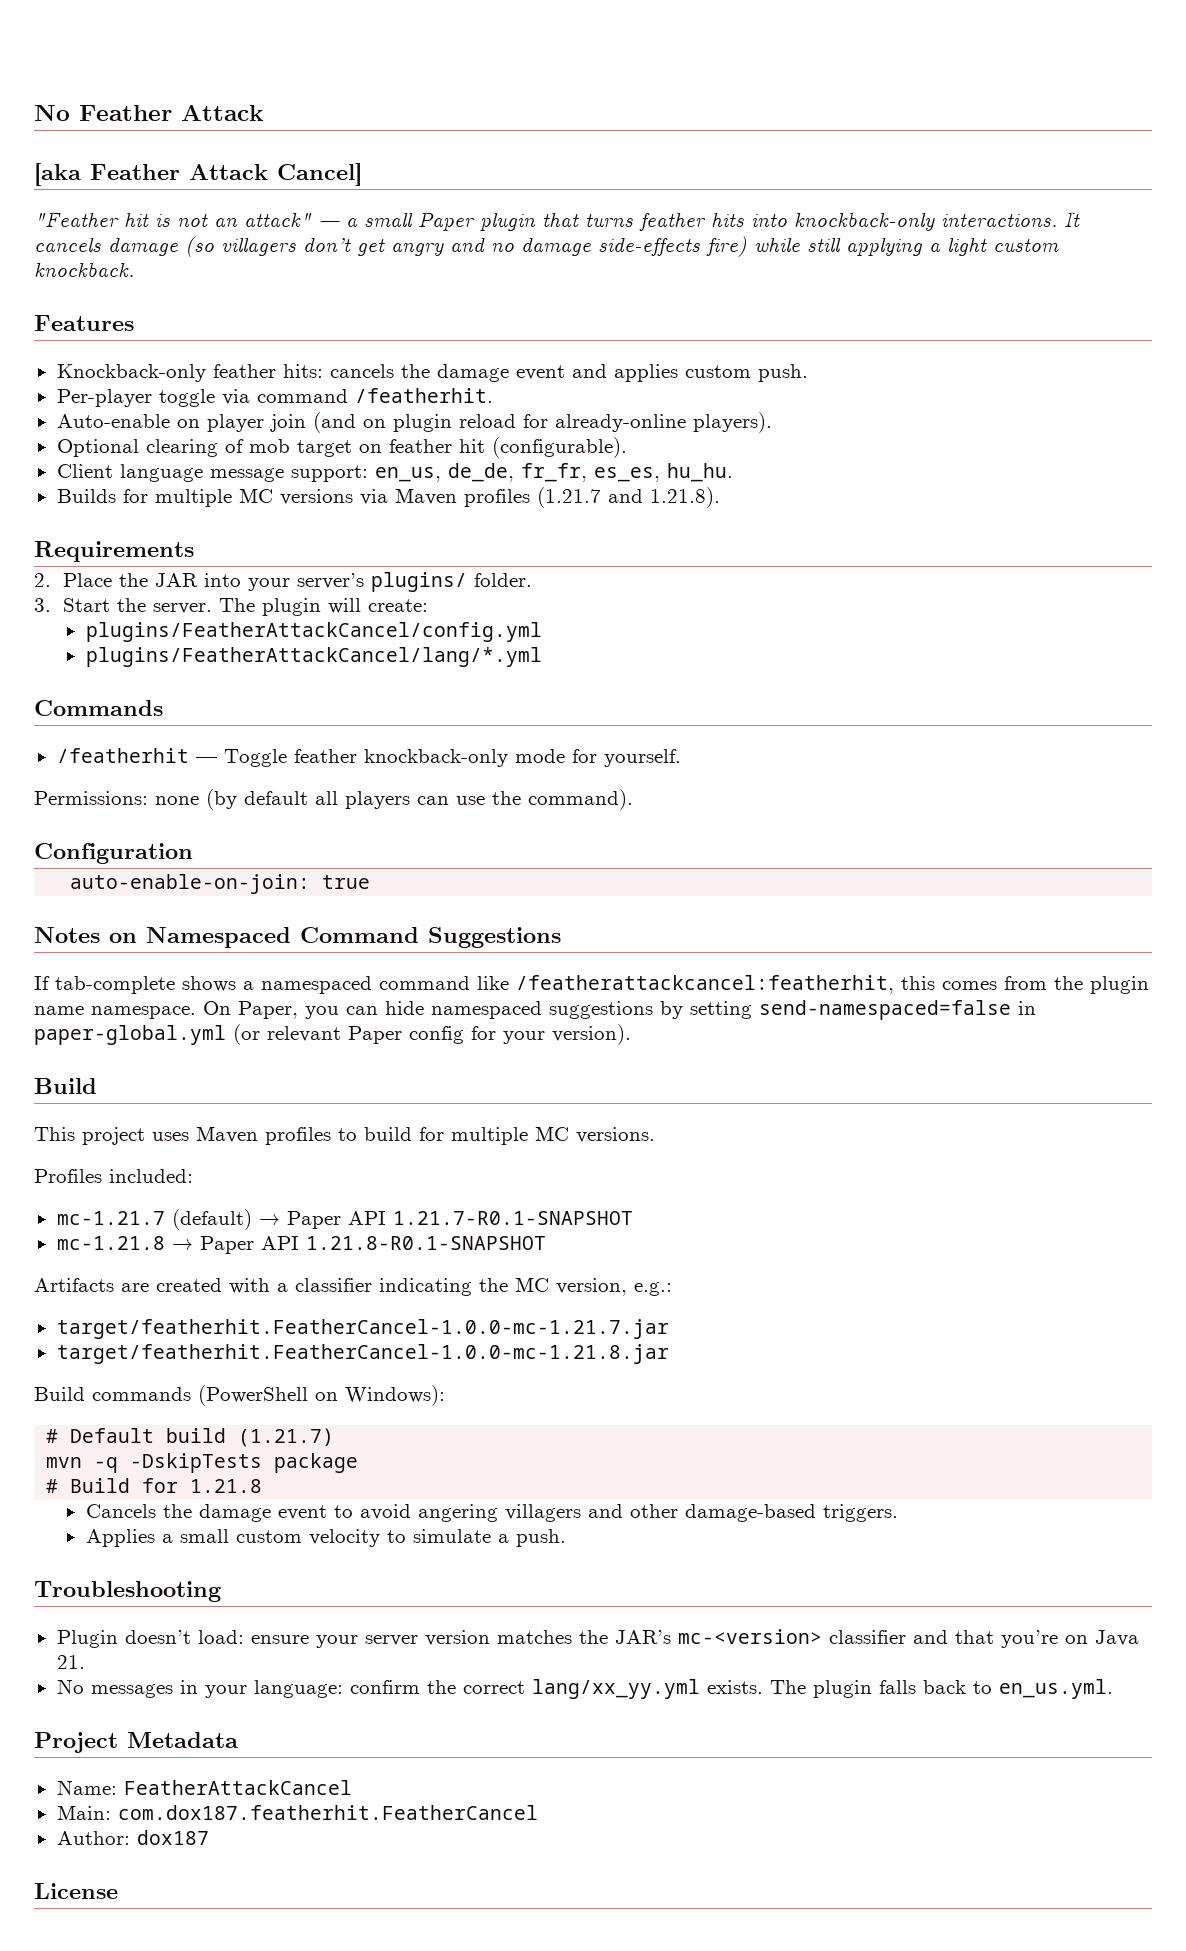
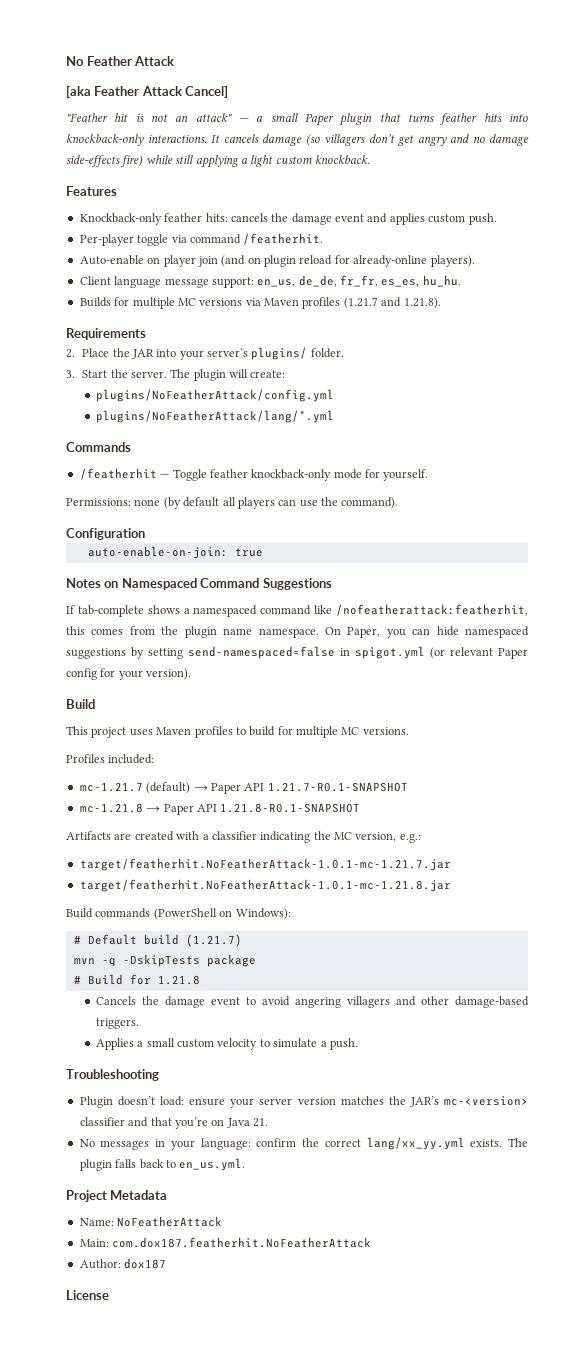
- Optional clearing of mob target on feather hit (configurable).
- plugins/FeatherAttackCancel/config.yml
- plugins/FeatherAttackCancel/lang/*.yml
+ plugins/NoFeatherAttack/config.yml
+ plugins/NoFeatherAttack/lang/*.yml
- If tab-complete shows a namespaced command like /featherattackcancel:featherhit, this comes from the plugin name namespace.
+ If tab-complete shows a namespaced command like /nofeatherattack:featherhit, this comes from the plugin name namespace.
- On Paper, you can hide namespaced suggestions by setting send-namespaced=false in paper-global.yml (or relevant Paper config for your version).
+ On Paper, you can hide namespaced suggestions by setting send-namespaced=false in spigot.yml (or relevant Paper config for your version).
- target/featherhit.FeatherCancel-1.0.0-mc-1.21.7.jar
- target/featherhit.FeatherCancel-1.0.0-mc-1.21.8.jar
+ target/featherhit.NoFeatherAttack-1.0.1-mc-1.21.7.jar
+ target/featherhit.NoFeatherAttack-1.0.1-mc-1.21.8.jar
- Name: FeatherAttackCancel
+ Name: NoFeatherAttack
- Main: com.dox187.featherhit.FeatherCancel
+ Main: com.dox187.featherhit.NoFeatherAttack

